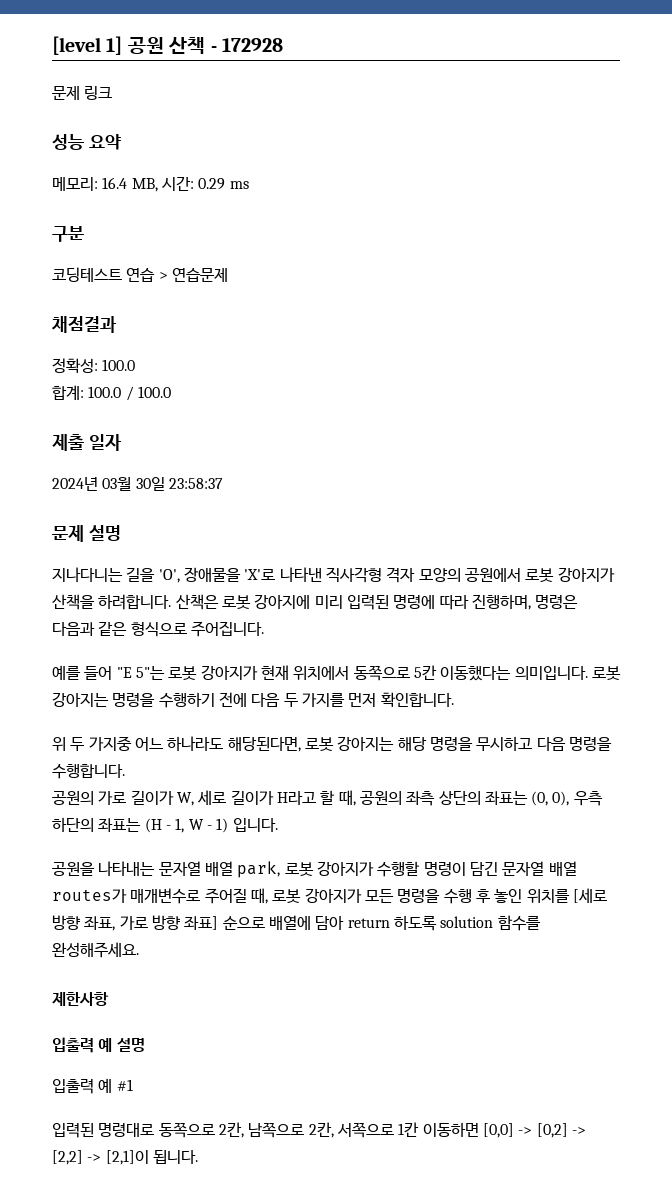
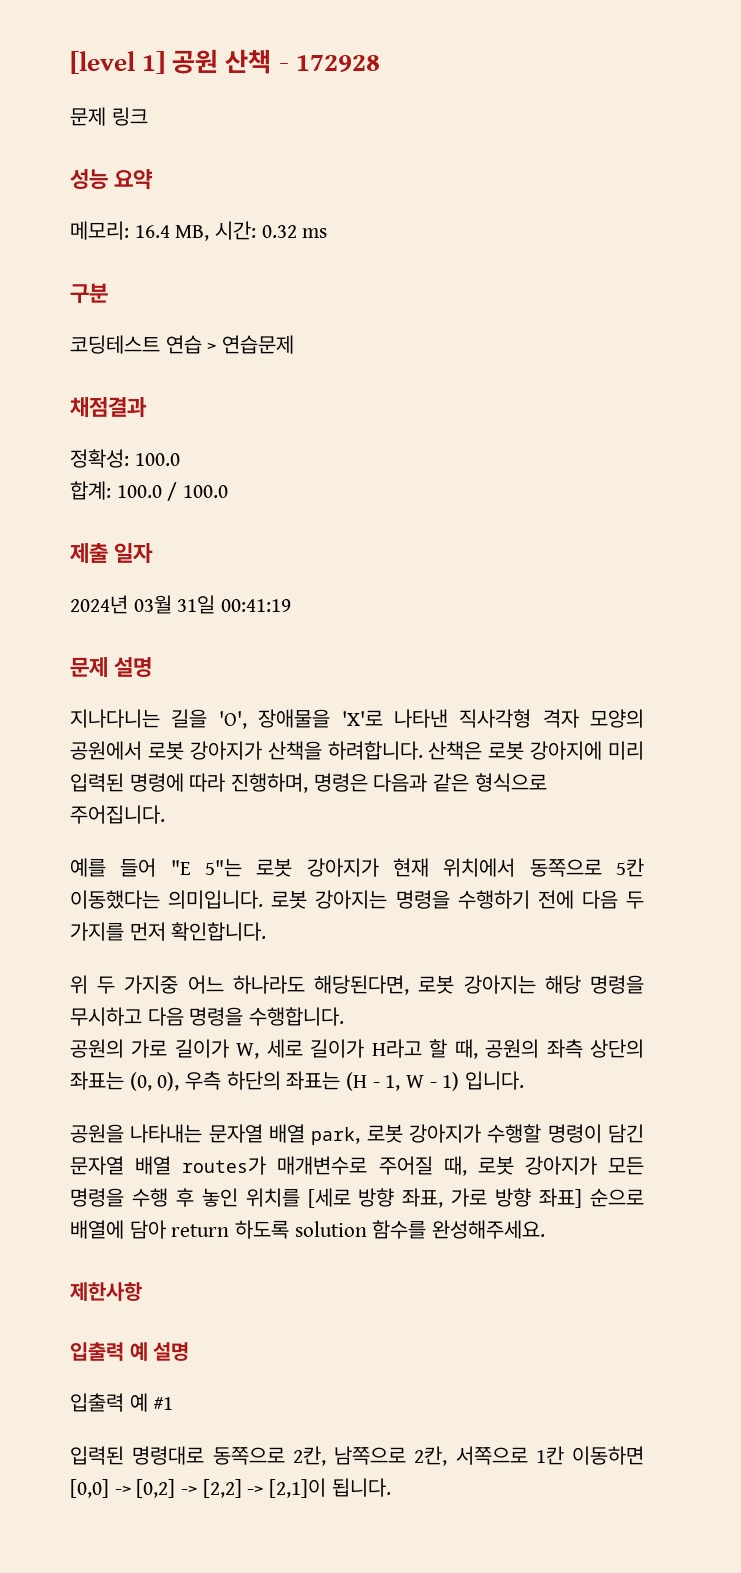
- 메모리: 16.4 MB, 시간: 0.29 ms
+ 메모리: 16.4 MB, 시간: 0.32 ms
- 2024년 03월 30일 23:58:37
+ 2024년 03월 31일 00:41:19

